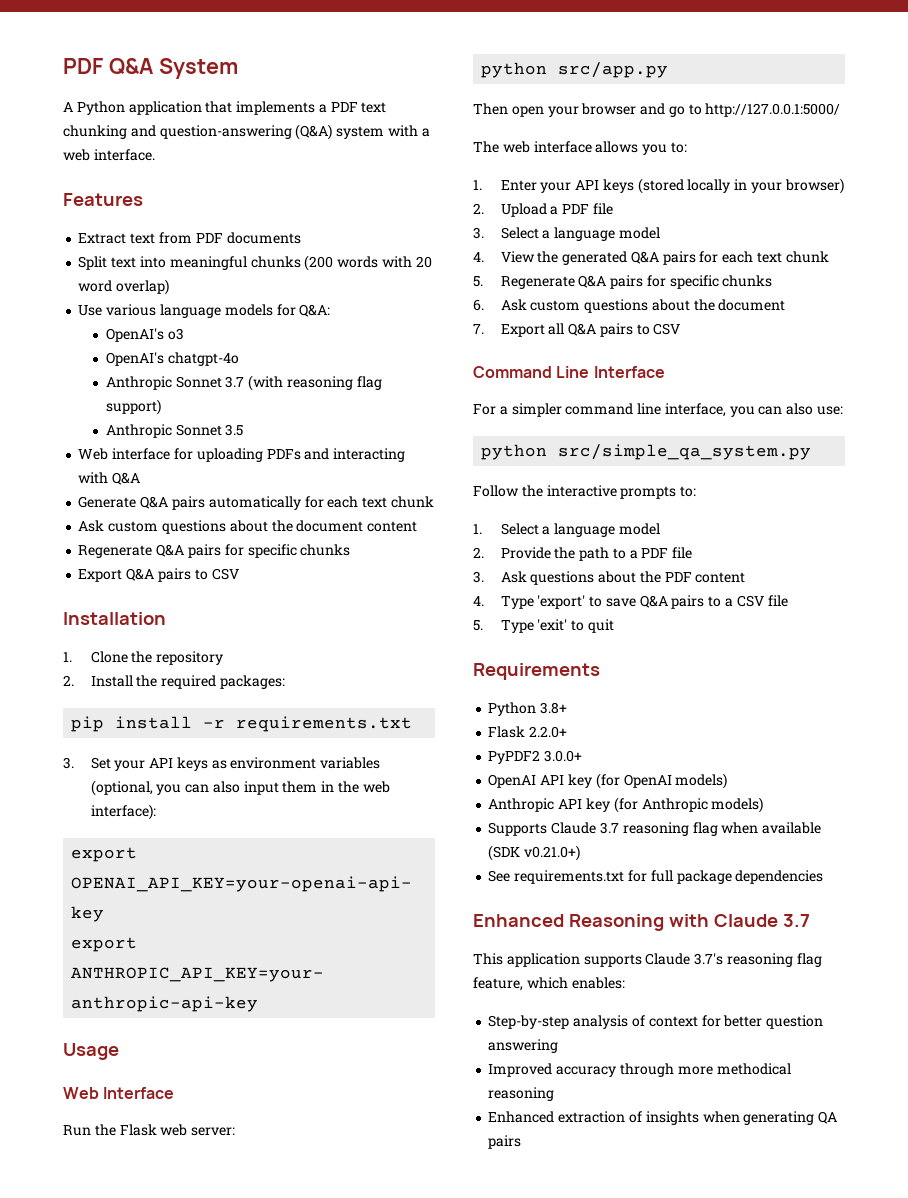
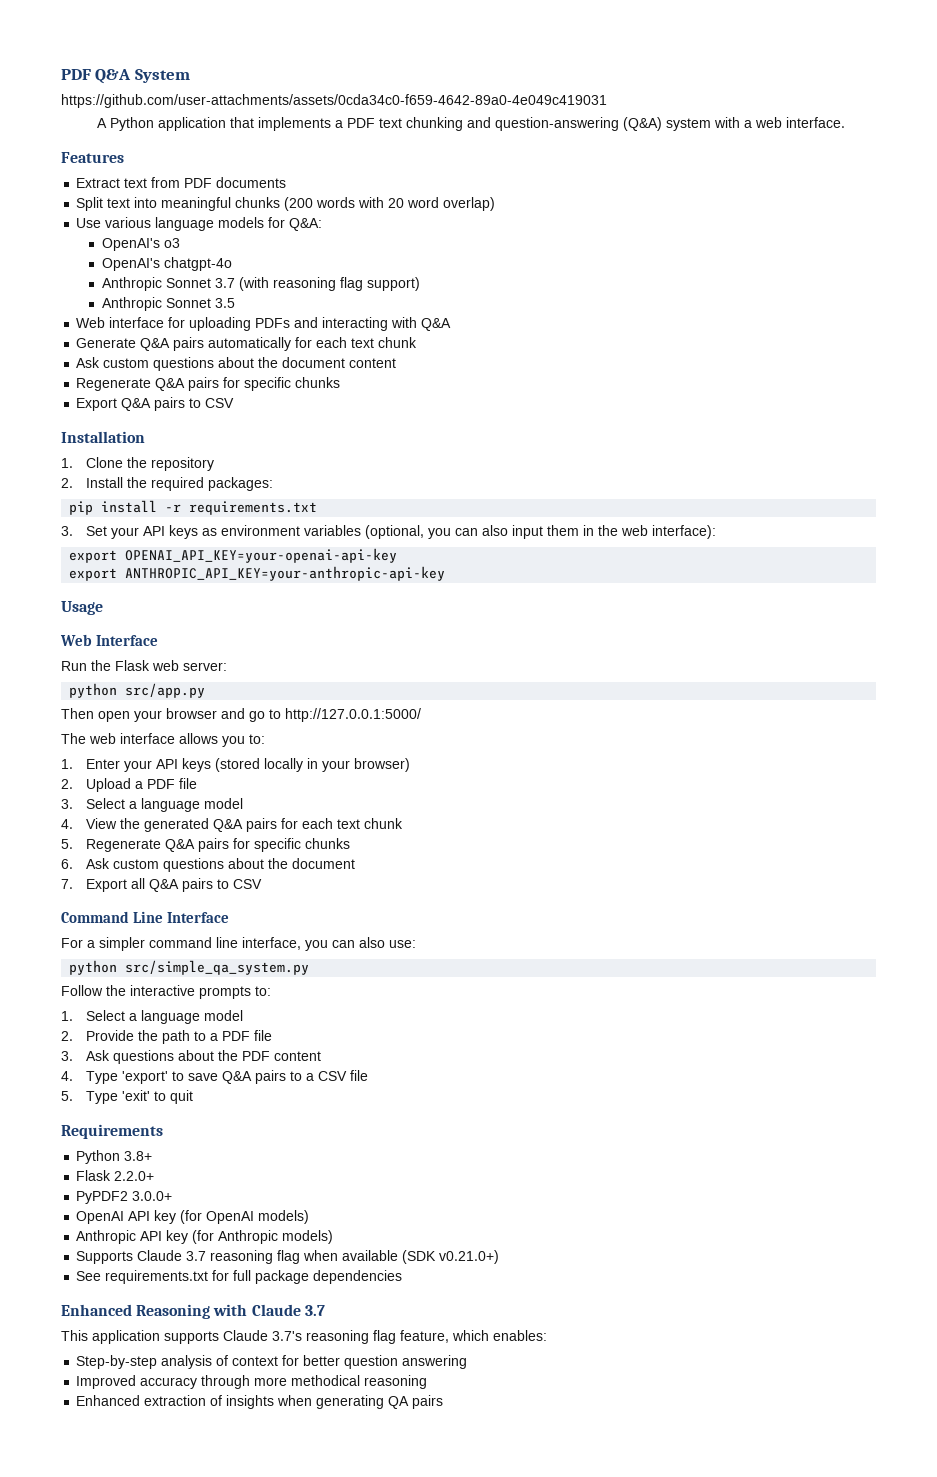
+ https://github.com/user-attachments/assets/0cda34c0-f659-4642-89a0-4e049c419031

